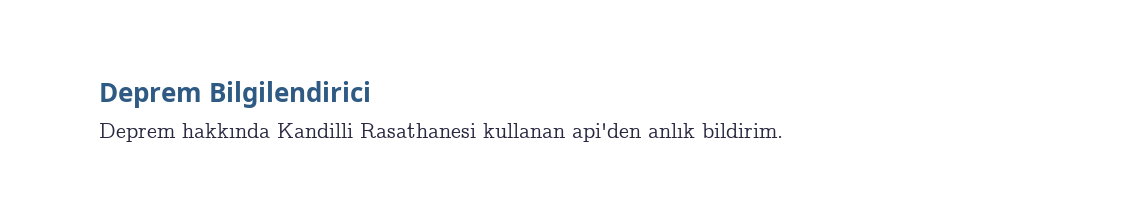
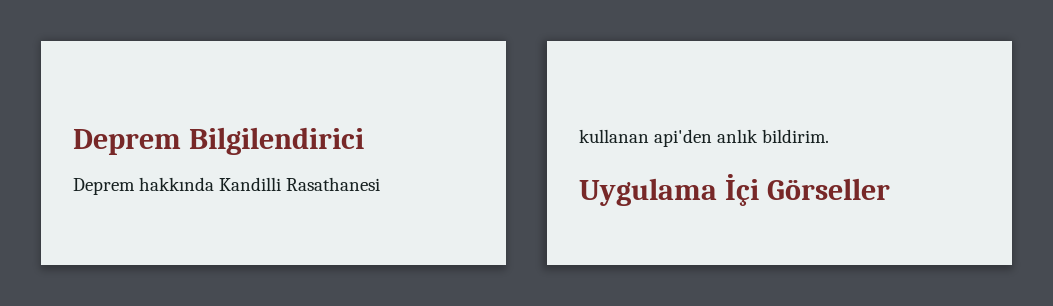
+ Uygulama İçi Görseller

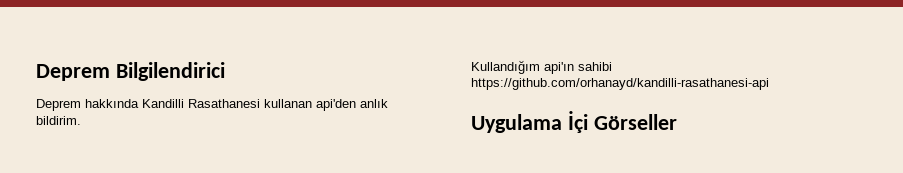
+ Kullandığım api'ın sahibi https://github.com/orhanayd/kandilli-rasathanesi-api

